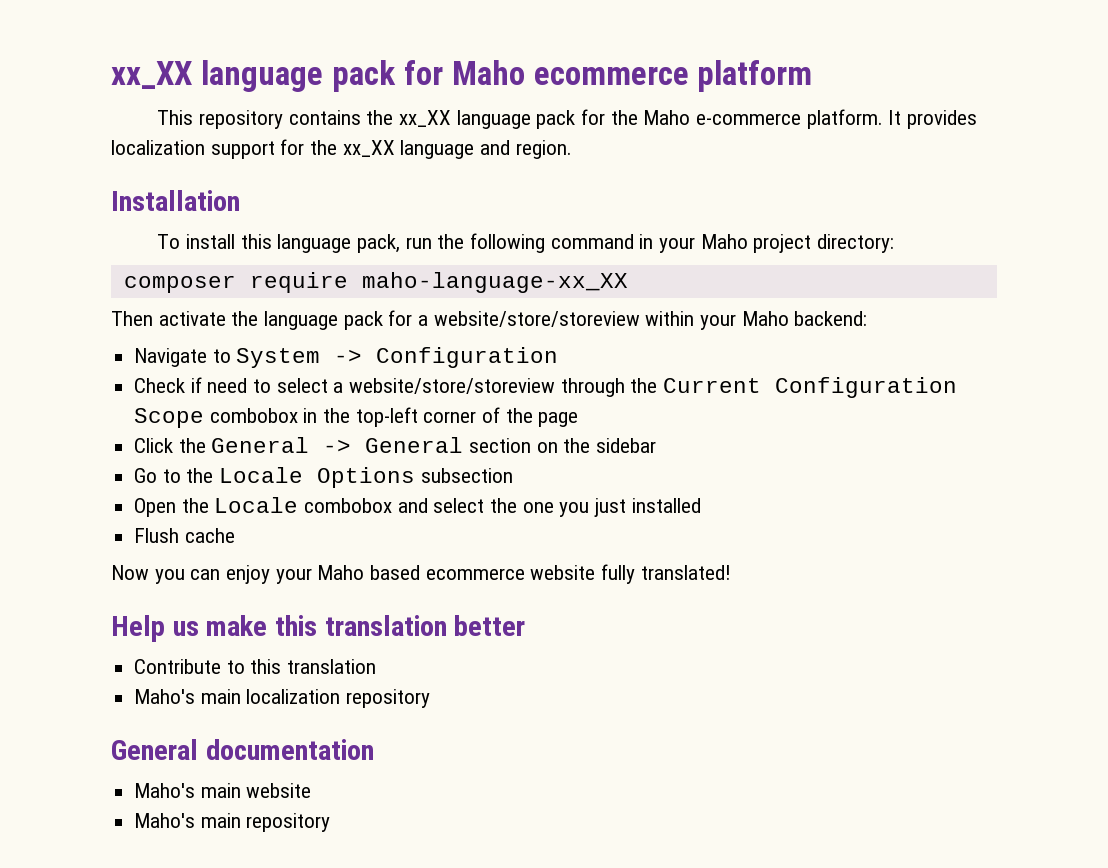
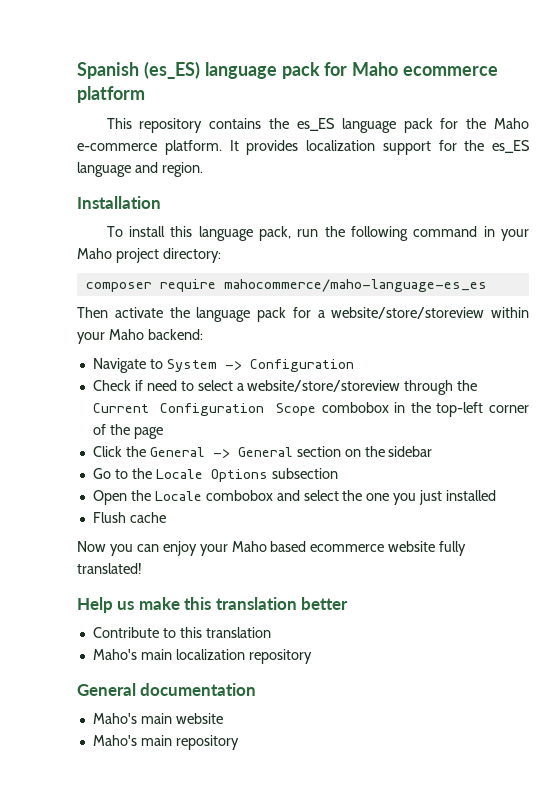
- xx_XX language pack for Maho ecommerce platform
+ Spanish (es_ES) language pack for Maho ecommerce platform
- This repository contains the xx_XX language pack for the Maho e-commerce platform.
+ This repository contains the es_ES language pack for the Maho e-commerce platform.
- It provides localization support for the xx_XX language and region.
+ It provides localization support for the es_ES language and region.
- composer require maho-language-xx_XX
+ composer require mahocommerce/maho-language-es_es

